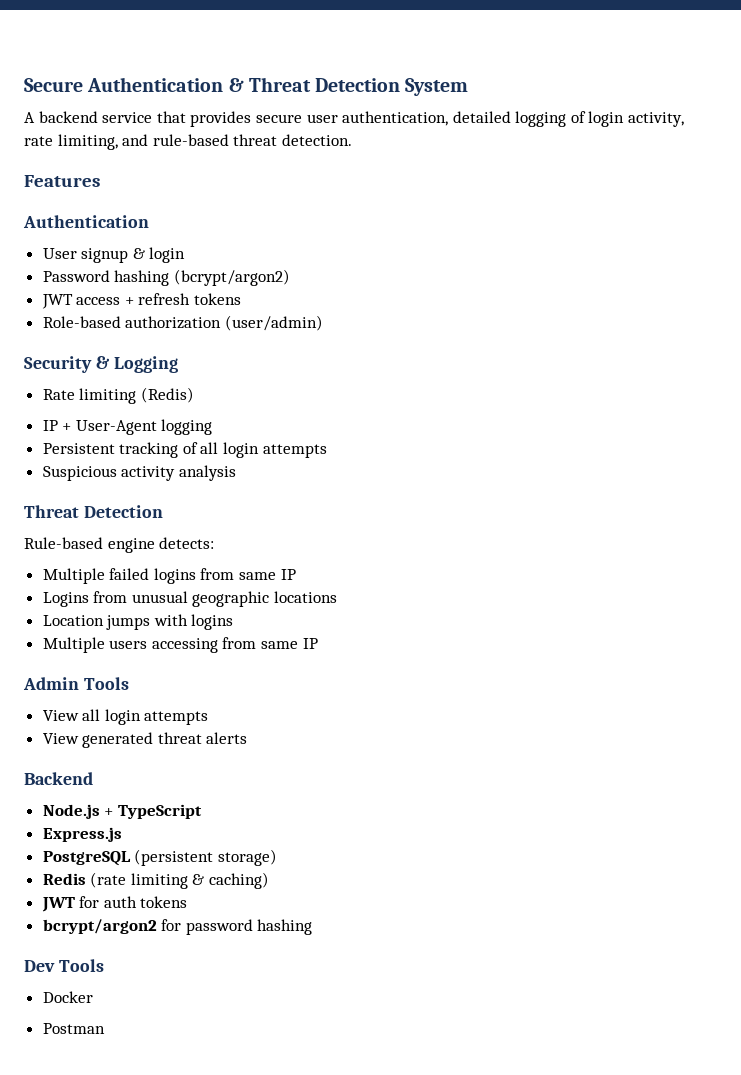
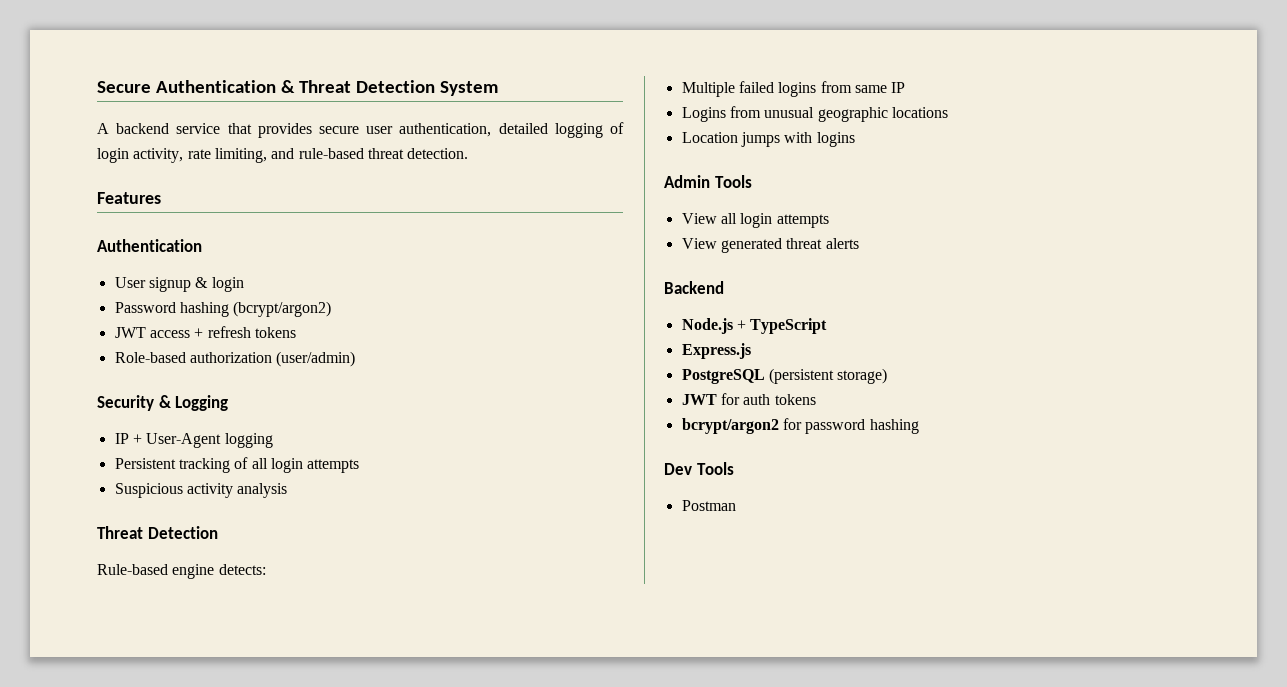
- Rate limiting (Redis)
- Multiple users accessing from same IP
- Redis (rate limiting & caching)
- Docker

